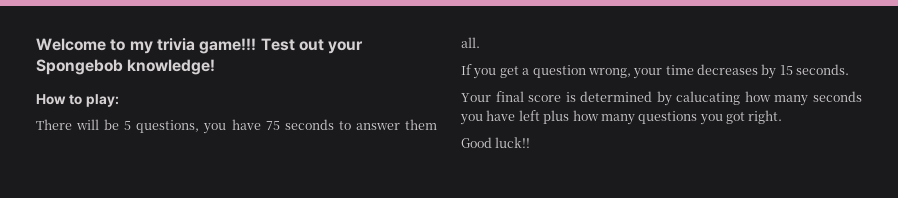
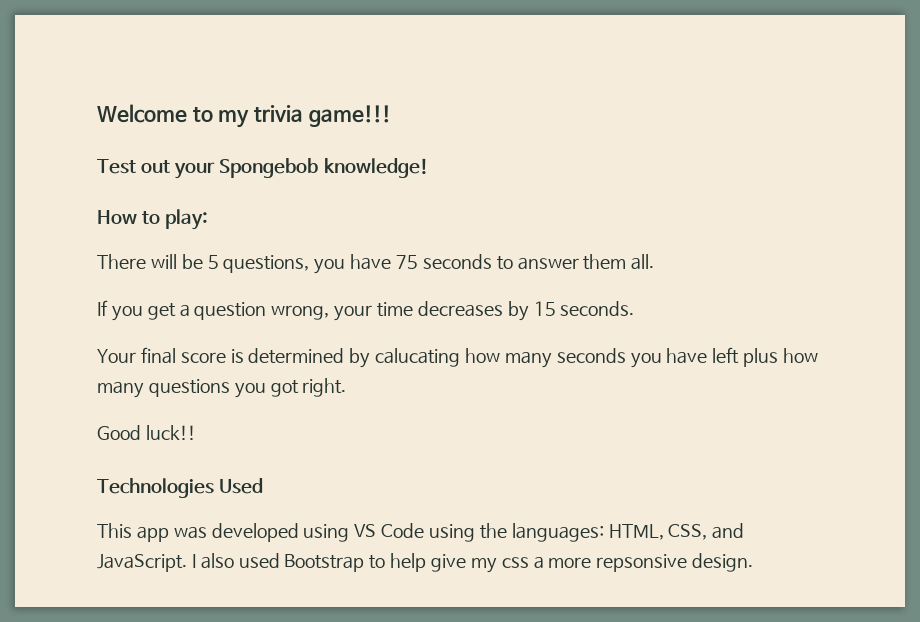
- Welcome to my trivia game!!! Test out your Spongebob knowledge!
+ Welcome to my trivia game!!!
+ Test out your Spongebob knowledge!
+ Technologies Used
+ This app was developed using VS Code using the languages: HTML, CSS, and JavaScript. I also used Bootstrap to help give my css a more repsonsive design.

